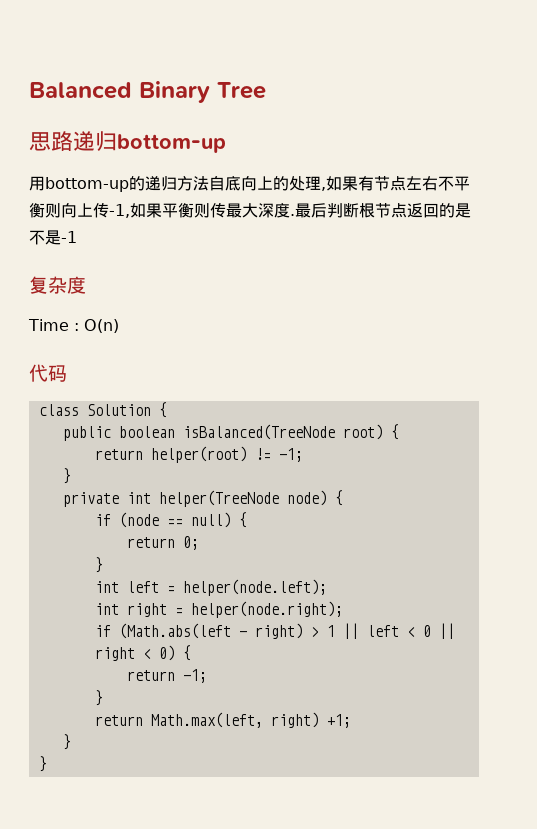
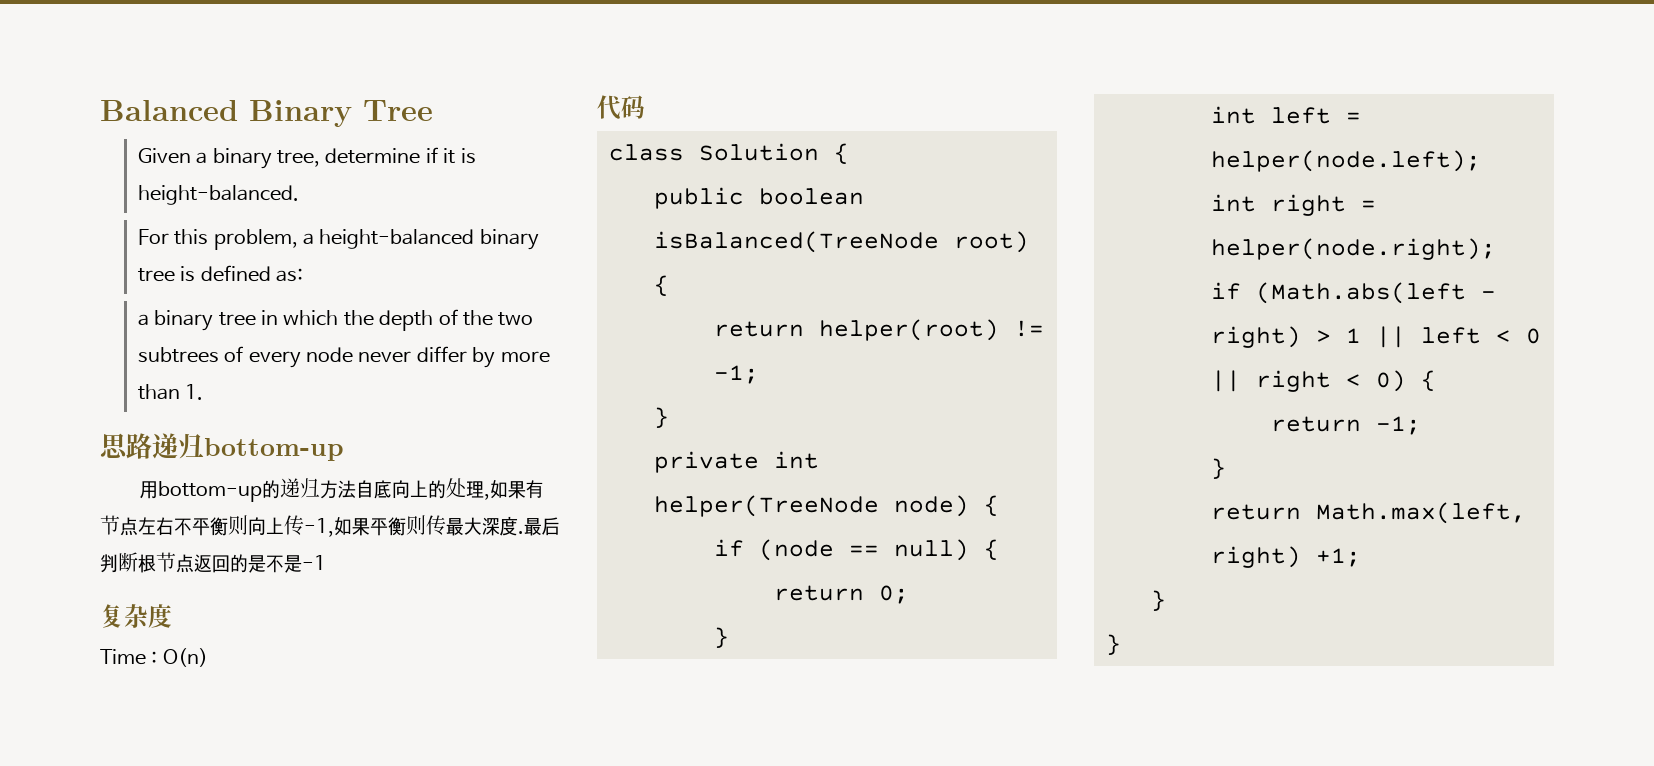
+ Given a binary tree, determine if it is height-balanced.
+ For this problem, a height-balanced binary tree is defined as:
+ a binary tree in which the depth of the two subtrees of every node never differ by more than 1.

